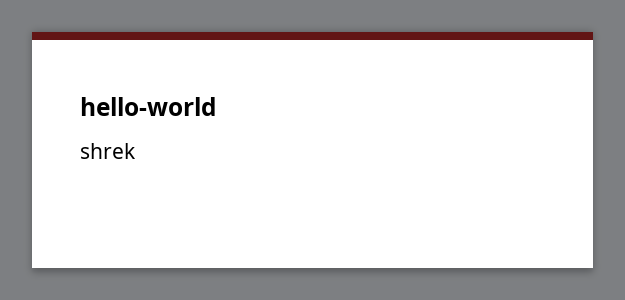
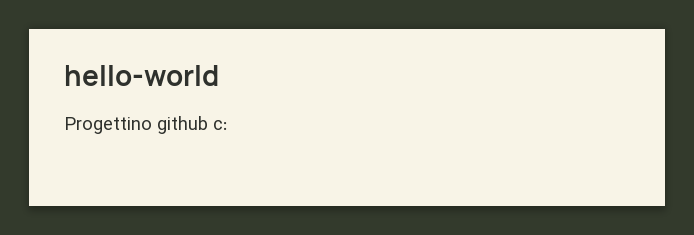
- shrek
+ Progettino github c:

